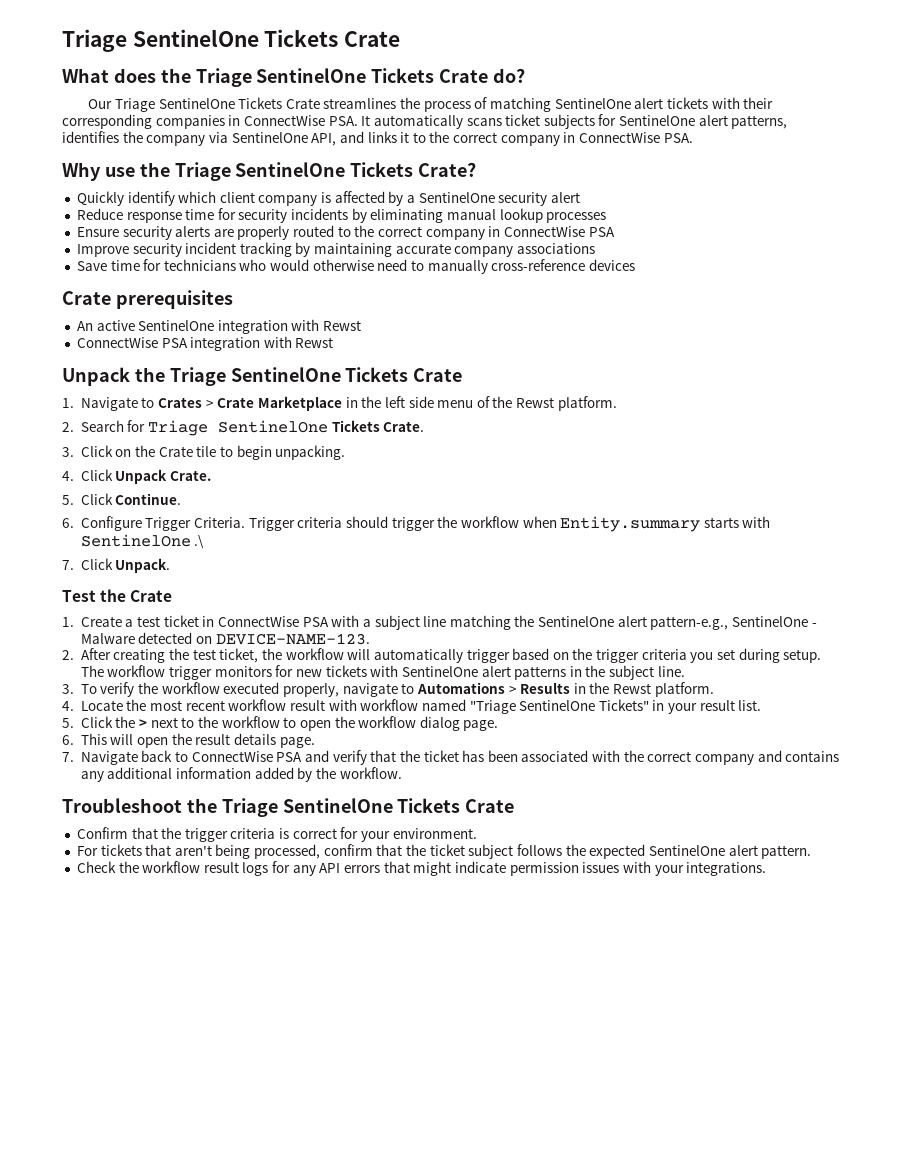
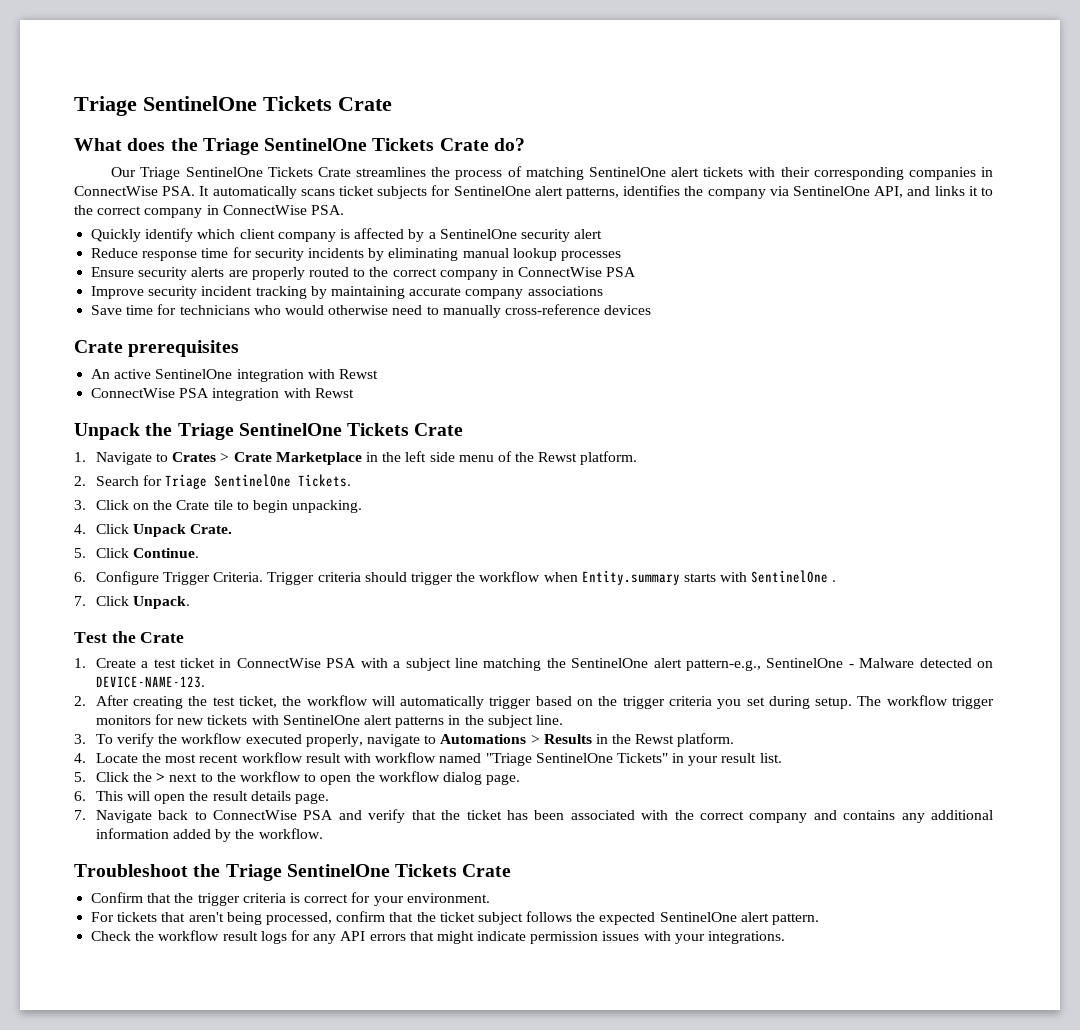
- Why use the Triage SentinelOne Tickets Crate?
- 2. Search for Triage SentinelOne Tickets Crate.
+ 2. Search for Triage SentinelOne Tickets.
- Trigger criteria should trigger the workflow when Entity.summary starts with SentinelOne .\
+ Trigger criteria should trigger the workflow when Entity.summary starts with SentinelOne .

